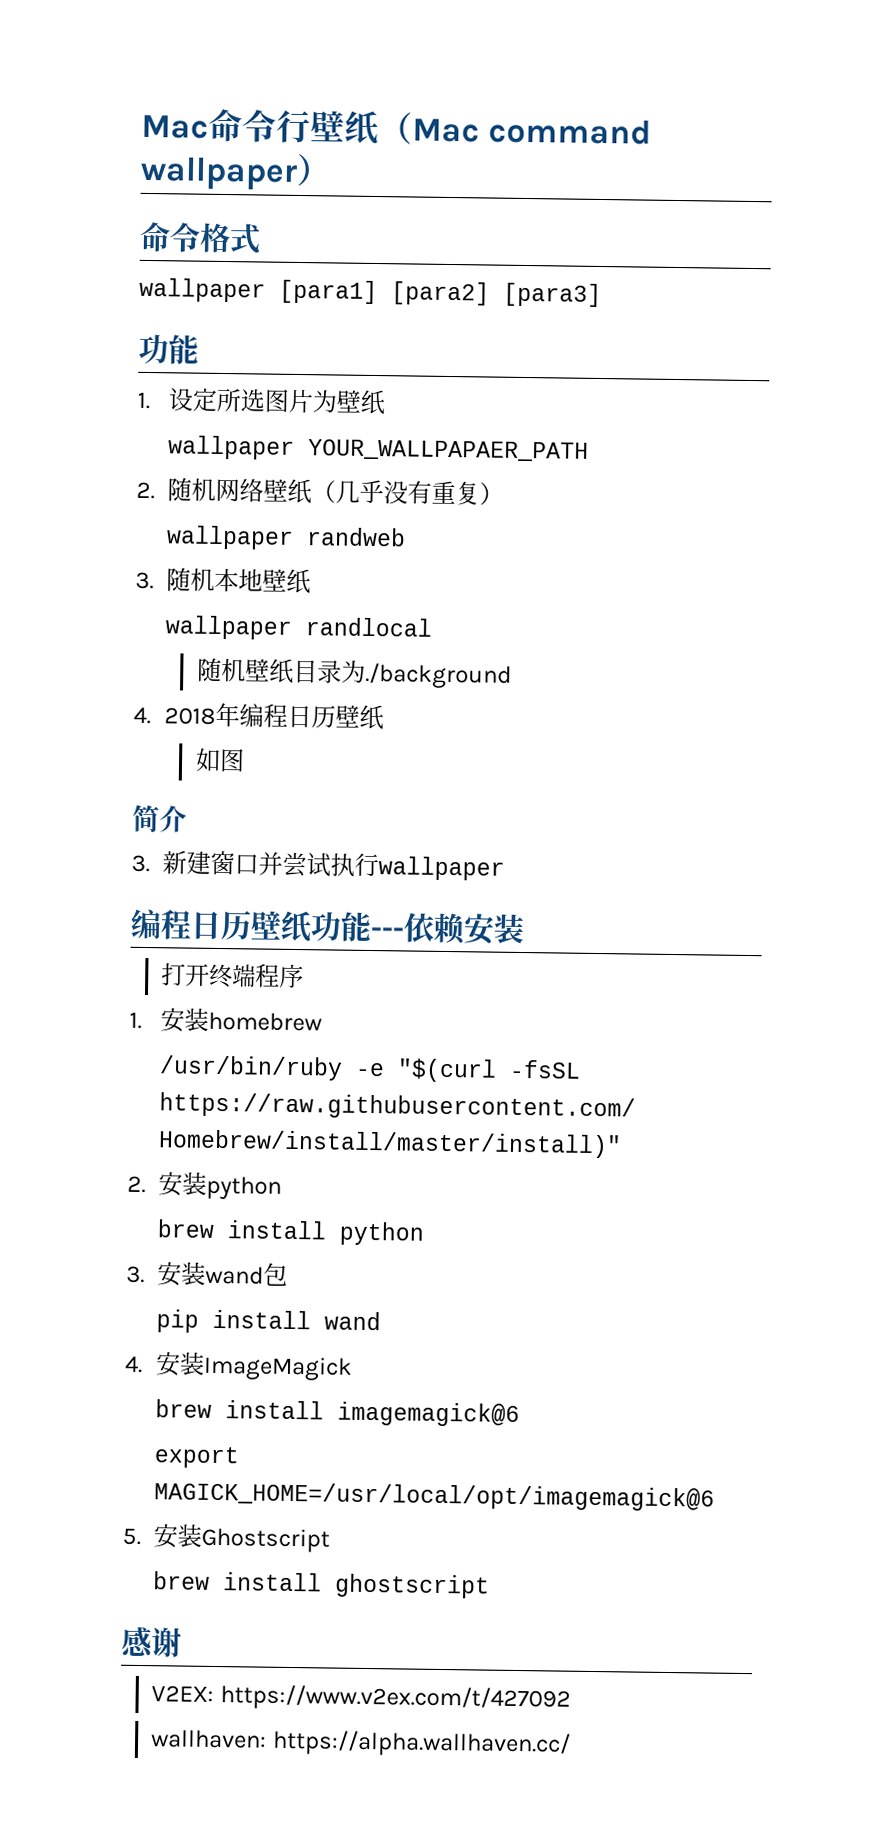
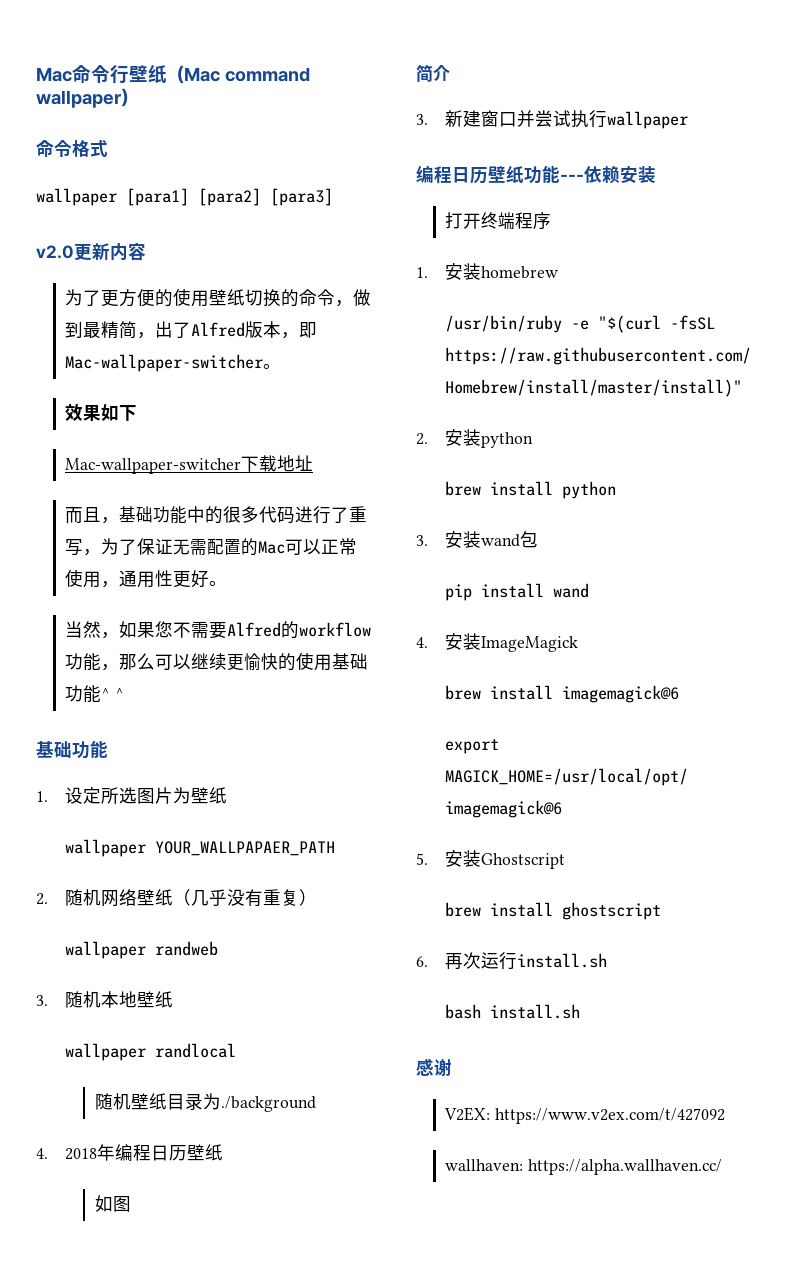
  wallpaper [para1] [para2] [para3]
- 功能
+ v2.0更新内容
+ 为了更方便的使用壁纸切换的命令，做到最精简，出了Alfred版本，即Mac-wallpaper-switcher。
+ 效果如下
+ Mac-wallpaper-switcher下载地址
+ 而且，基础功能中的很多代码进行了重写，为了保证无需配置的Mac可以正常使用，通用性更好。
+ 当然，如果您不需要Alfred的workflow功能，那么可以继续更愉快的使用基础功能^ ^
+ 基础功能
+ 6.再次运行install.sh
+ bash install.sh

